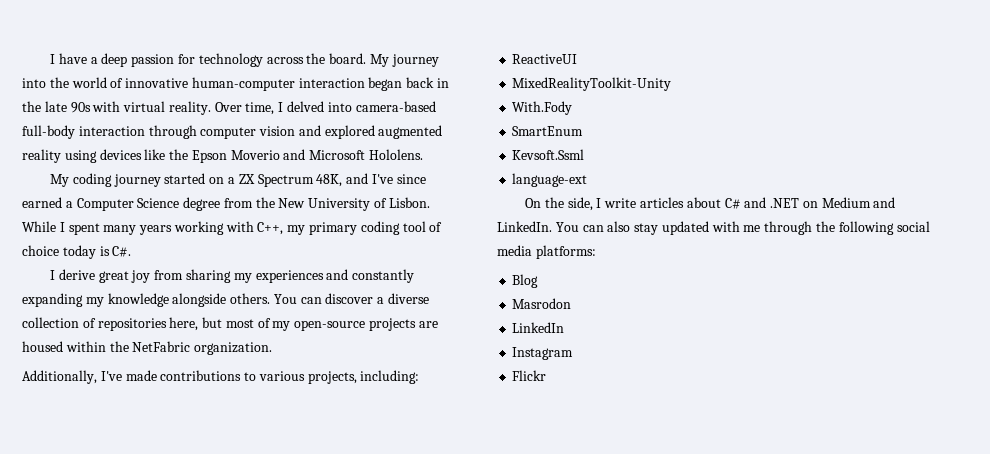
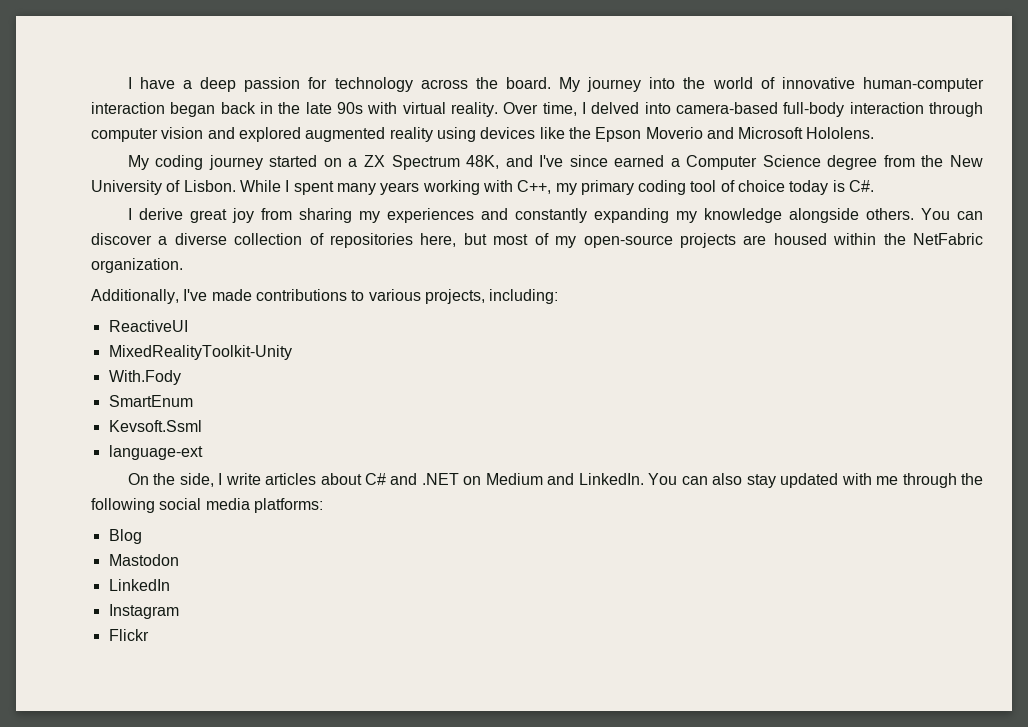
- Masrodon
+ Mastodon

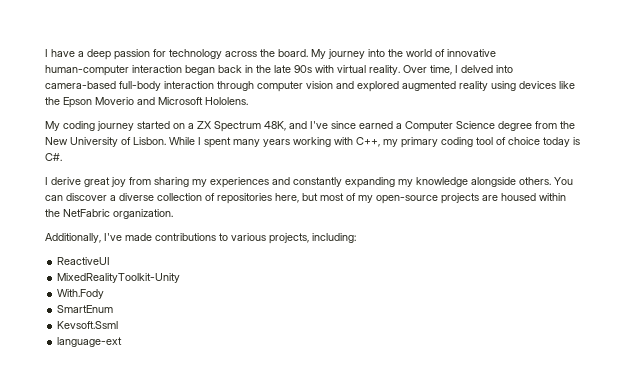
- On the side, I write articles about C# and .NET on Medium and LinkedIn. You can also stay updated with me through the following social media platforms:
- Blog
- Mastodon
- LinkedIn
- Instagram
- Flickr

